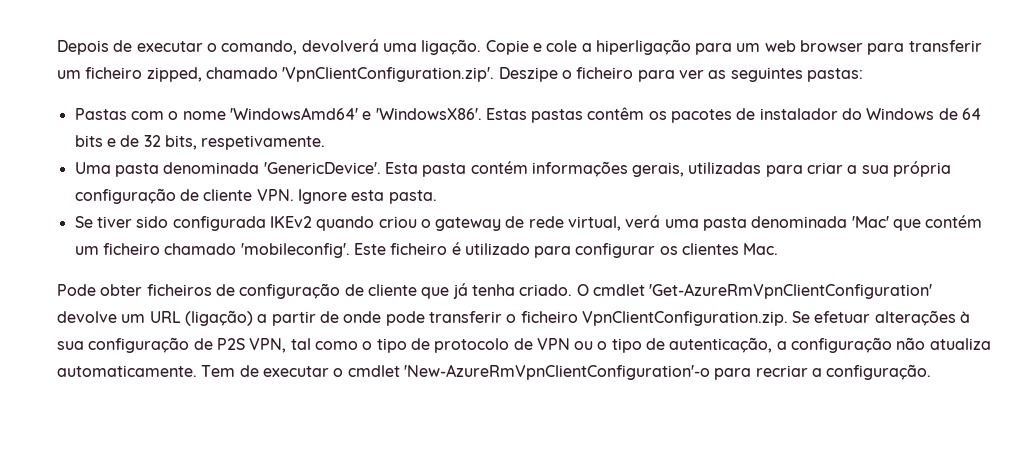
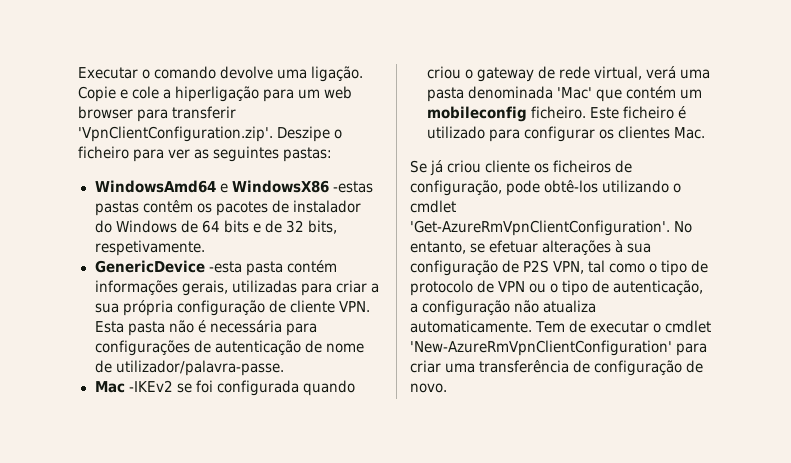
- Depois de executar o comando, devolverá uma ligação.
+ Executar o comando devolve uma ligação.
- Copie e cole a hiperligação para um web browser para transferir um ficheiro zipped, chamado 'VpnClientConfiguration.zip'. Deszipe o ficheiro para ver as seguintes pastas:
+ Copie e cole a hiperligação para um web browser para transferir 'VpnClientConfiguration.zip'. Deszipe o ficheiro para ver as seguintes pastas:
- Pastas com o nome 'WindowsAmd64' e 'WindowsX86'. Estas pastas contêm os pacotes de instalador do Windows de 64 bits e de 32 bits, respetivamente.
+ WindowsAmd64 e WindowsX86 -estas pastas contêm os pacotes de instalador do Windows de 64 bits e de 32 bits, respetivamente.
- Uma pasta denominada 'GenericDevice'. Esta pasta contém informações gerais, utilizadas para criar a sua própria configuração de cliente VPN. Ignore esta pasta.
- Se tiver sido configurada IKEv2 quando criou o gateway de rede virtual, verá uma pasta denominada 'Mac' que contém um ficheiro chamado 'mobileconfig'.
+ GenericDevice -esta pasta contém informações gerais, utilizadas para criar a sua própria configuração de cliente VPN. Esta pasta não é necessária para configurações de autenticação de nome de utilizador/palavra-passe.
+ Mac -IKEv2 se foi configurada quando criou o gateway de rede virtual, verá uma pasta denominada 'Mac' que contém um mobileconfig ficheiro.
- Pode obter ficheiros de configuração de cliente que já tenha criado. O cmdlet 'Get-AzureRmVpnClientConfiguration' devolve um URL (ligação) a partir de onde pode transferir o ficheiro VpnClientConfiguration.zip. Se efetuar alterações à sua configuração de P2S VPN, tal como o tipo de protocolo de VPN ou o tipo de autenticação, a configuração não atualiza automaticamente.
+ Se já criou cliente os ficheiros de configuração, pode obtê-los utilizando o cmdlet 'Get-AzureRmVpnClientConfiguration'. No entanto, se efetuar alterações à sua configuração de P2S VPN, tal como o tipo de protocolo de VPN ou o tipo de autenticação, a configuração não atualiza automaticamente.
- Tem de executar o cmdlet 'New-AzureRmVpnClientConfiguration'-o para recriar a configuração.
+ Tem de executar o cmdlet 'New-AzureRmVpnClientConfiguration' para criar uma transferência de configuração de novo.

